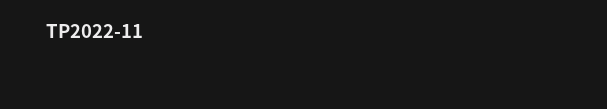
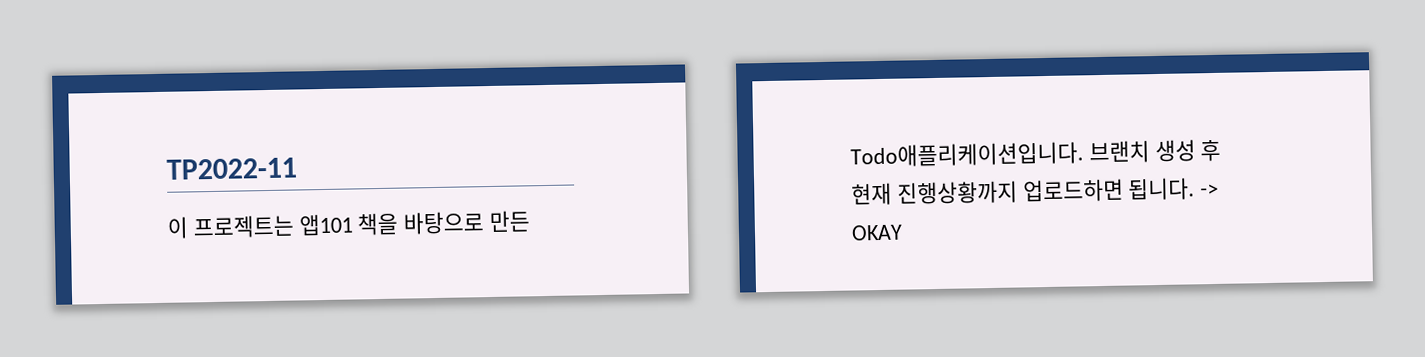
+ 이 프로젝트는 앱101 책을 바탕으로 만든 Todo애플리케이션입니다. 브랜치 생성 후 현재 진행상황까지 업로드하면 됩니다. -> OKAY

